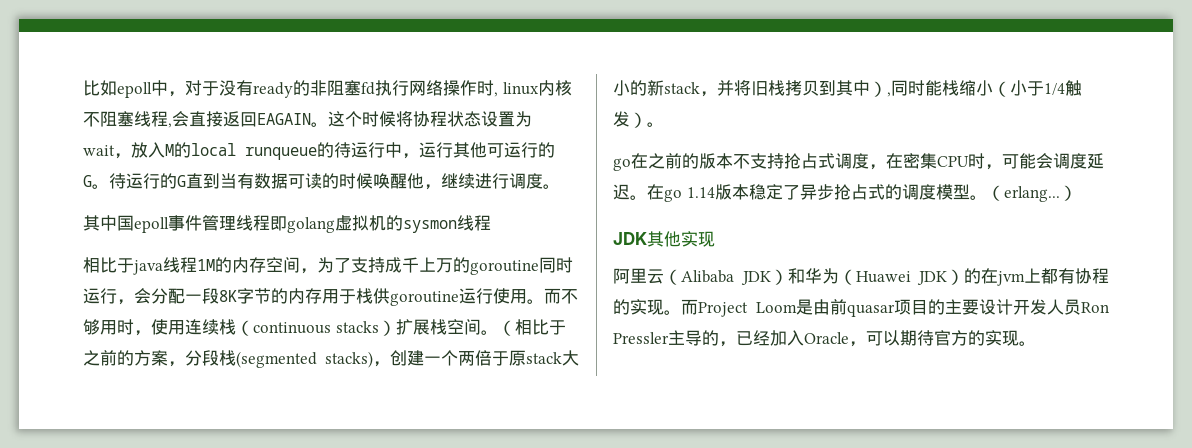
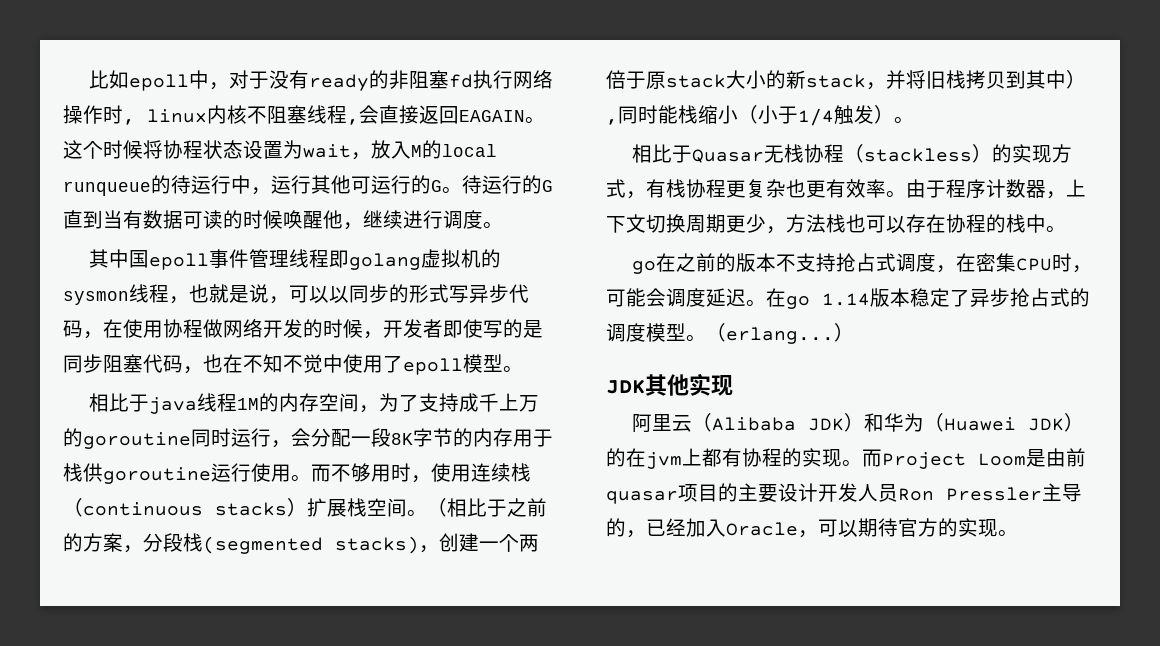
- 其中国epoll事件管理线程即golang虚拟机的sysmon线程
+ 其中国epoll事件管理线程即golang虚拟机的sysmon线程，也就是说，可以以同步的形式写异步代码，在使用协程做网络开发的时候，开发者即使写的是同步阻塞代码，也在不知不觉中使用了epoll模型。
+ 相比于Quasar无栈协程（stackless）的实现方式，有栈协程更复杂也更有效率。由于程序计数器，上下文切换周期更少，方法栈也可以存在协程的栈中。

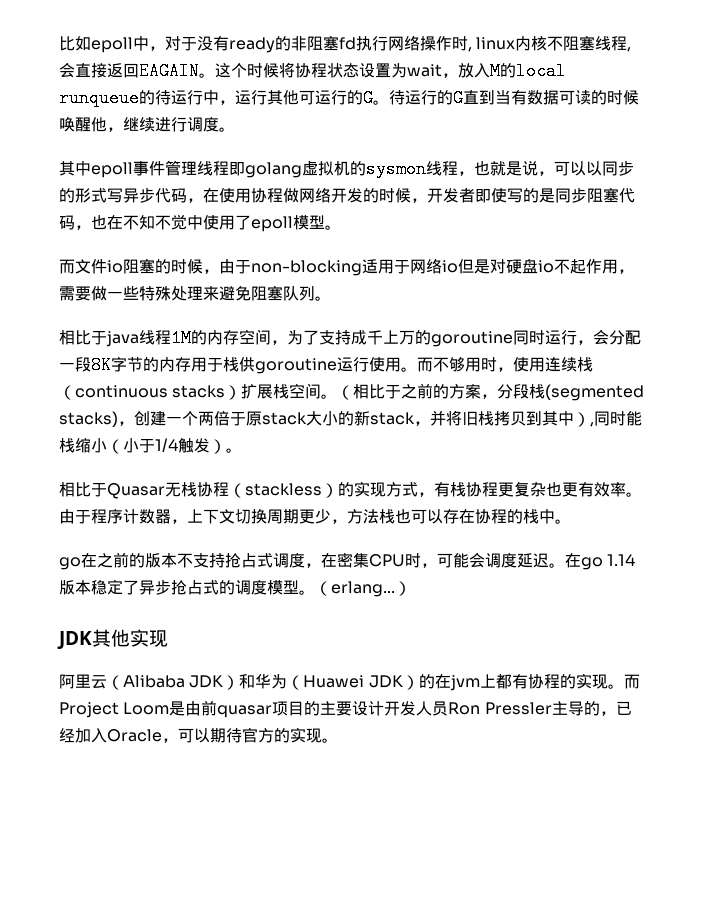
- 其中国epoll事件管理线程即golang虚拟机的sysmon线程，也就是说，可以以同步的形式写异步代码，在使用协程做网络开发的时候，开发者即使写的是同步阻塞代码，也在不知不觉中使用了epoll模型。
+ 其中epoll事件管理线程即golang虚拟机的sysmon线程，也就是说，可以以同步的形式写异步代码，在使用协程做网络开发的时候，开发者即使写的是同步阻塞代码，也在不知不觉中使用了epoll模型。
+ 而文件io阻塞的时候，由于non-blocking适用于网络io但是对硬盘io不起作用，需要做一些特殊处理来避免阻塞队列。

